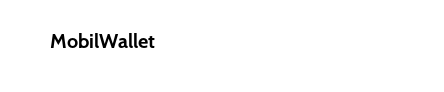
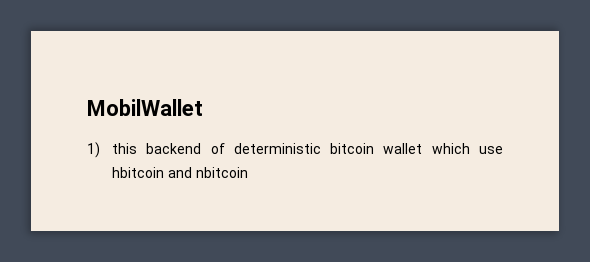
+ 1) this backend of deterministic bitcoin wallet which use hbitcoin and nbitcoin

